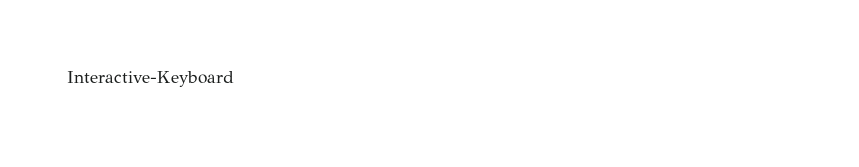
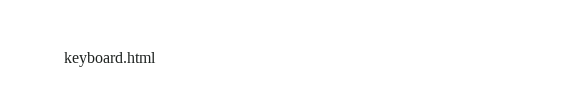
- Interactive-Keyboard
+ keyboard.html

